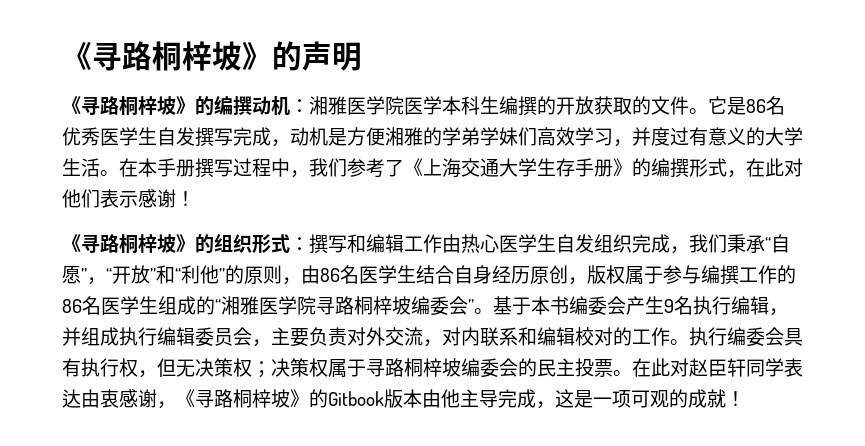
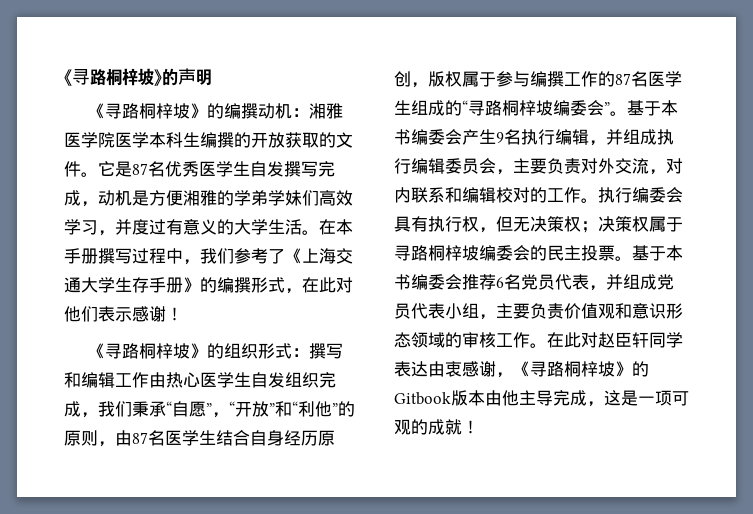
- 它是86名优秀医学生自发撰写完成，动机是方便湘雅的学弟学妹们高效学习，并度过有意义的大学生活。
+ 它是87名优秀医学生自发撰写完成，动机是方便湘雅的学弟学妹们高效学习，并度过有意义的大学生活。
- 《寻路桐梓坡》的组织形式：撰写和编辑工作由热心医学生自发组织完成，我们秉承“自愿”，“开放”和“利他”的原则，由86名医学生结合自身经历原创，版权属于参与编撰工作的86名医学生组成的“湘雅医学院寻路桐梓坡编委会”。
+ 《寻路桐梓坡》的组织形式：撰写和编辑工作由热心医学生自发组织完成，我们秉承“自愿”，“开放”和“利他”的原则，由87名医学生结合自身经历原创，版权属于参与编撰工作的87名医学生组成的“寻路桐梓坡编委会”。
+ 基于本书编委会推荐6名党员代表，并组成党员代表小组，主要负责价值观和意识形态领域的审核工作。

